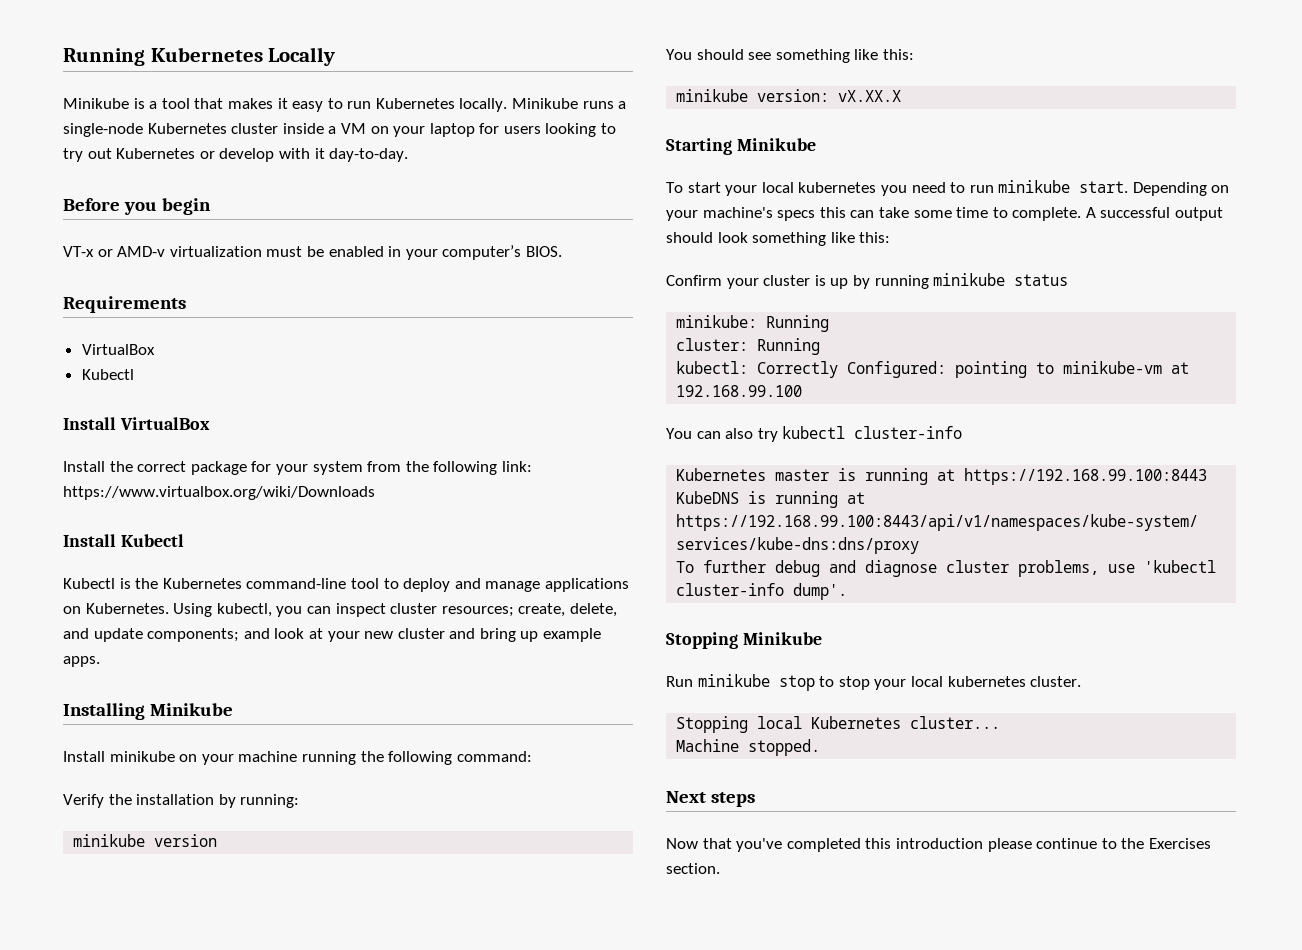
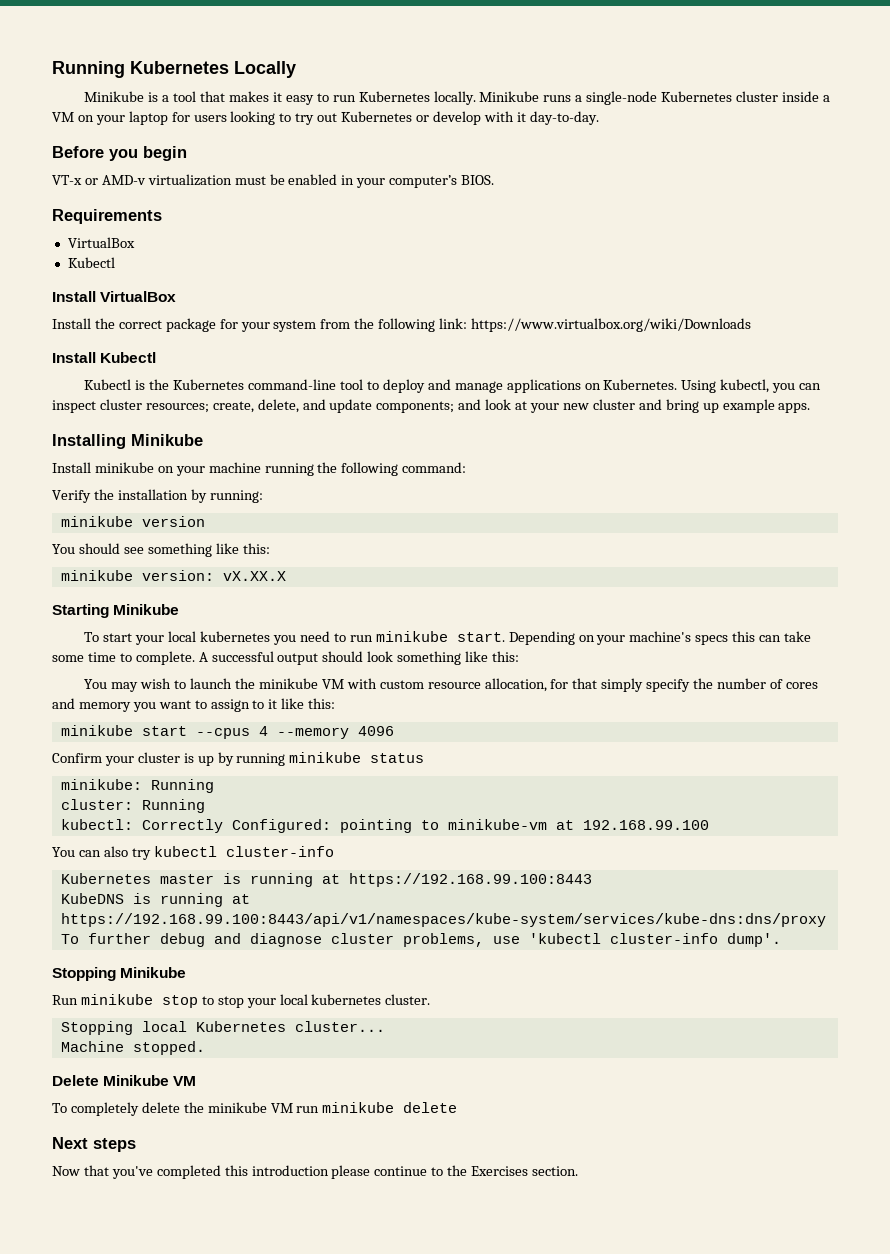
+ You may wish to launch the minikube VM with custom resource allocation, for that simply specify the number of cores and memory you want to assign to it like this:
+ minikube start --cpus 4 --memory 4096
+ Delete Minikube VM
+ To completely delete the minikube VM run minikube delete

